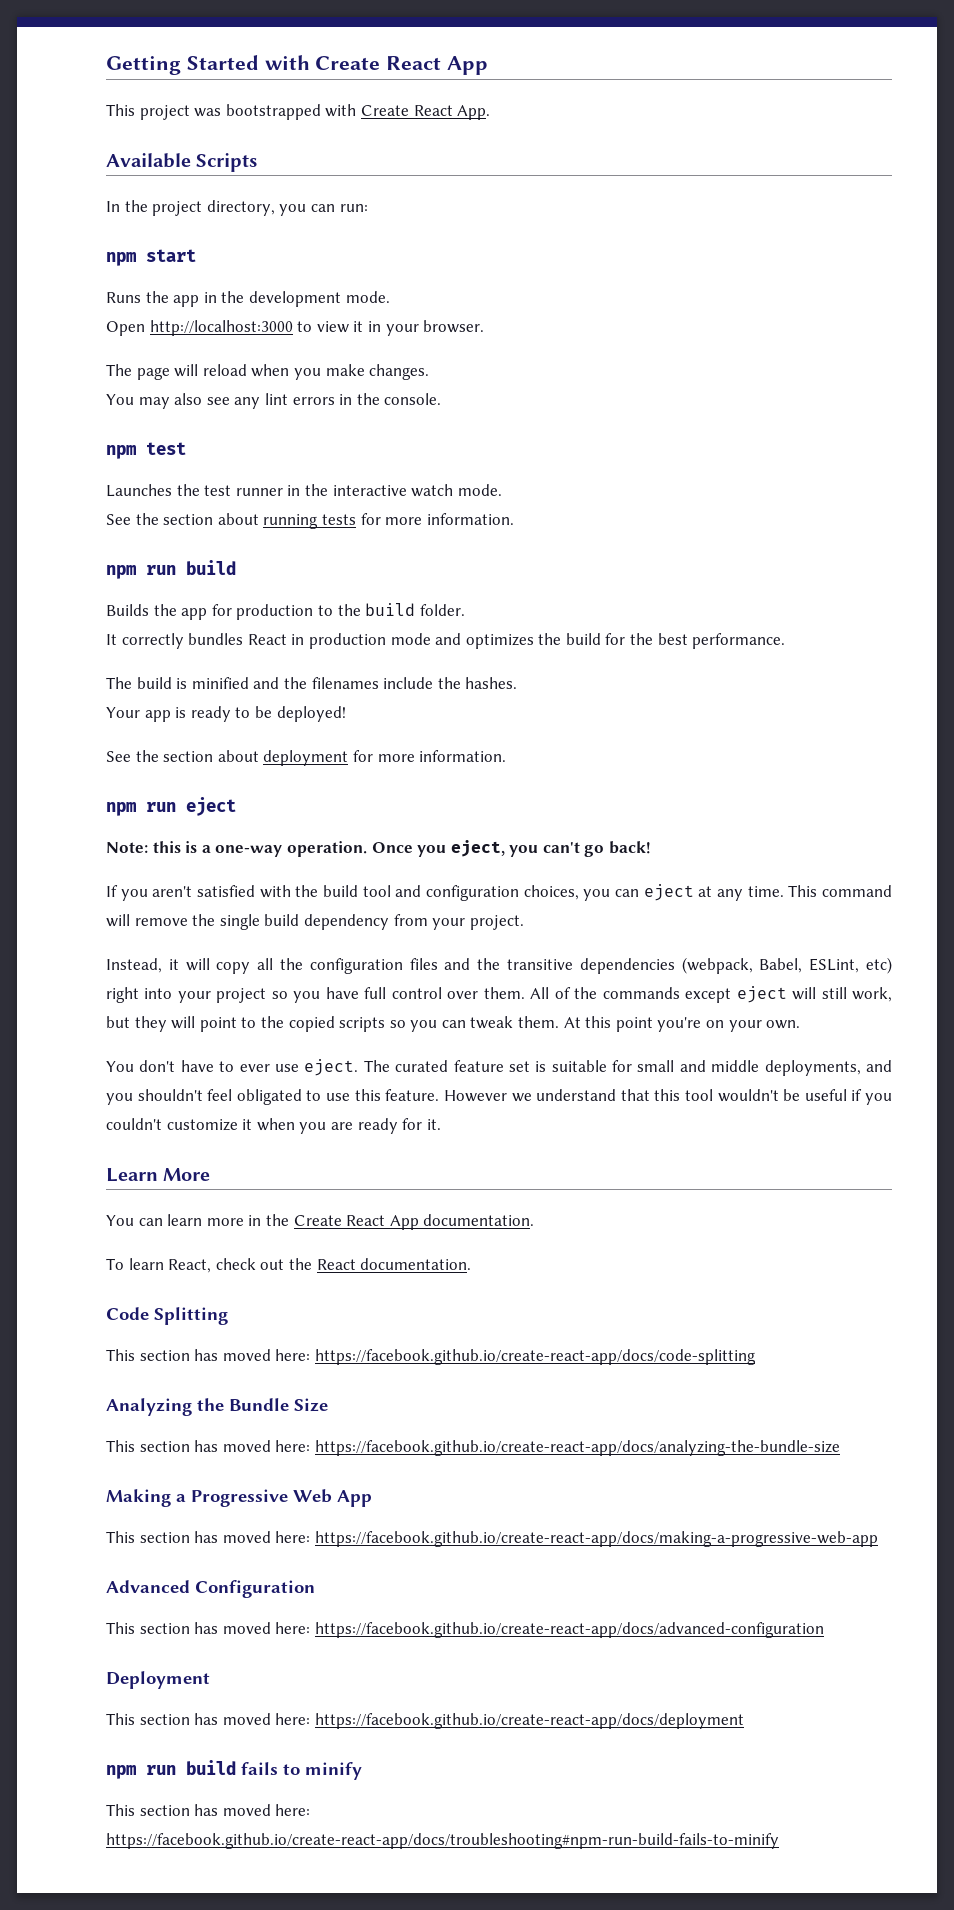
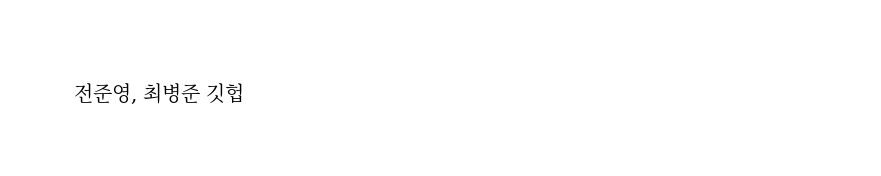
- Getting Started with Create React App
- This project was bootstrapped with Create React App.
- Available Scripts
- In the project directory, you can run:
- npm start
- Runs the app in the development mode.
- Open http://localhost:3000 to view it in your browser.
- The page will reload when you make changes.
- You may also see any lint errors in the console.
- npm test
- Launches the test runner in the interactive watch mode.
- See the section about running tests for more information.
- npm run build
- Builds the app for production to the build folder.
- It correctly bundles React in production mode and optimizes the build for the best performance.
- The build is minified and the filenames include the hashes.
- Your app is ready to be deployed!
- See the section about deployment for more information.
- npm run eject
- Note: this is a one-way operation. Once you eject, you can't go back!
- If you aren't satisfied with the build tool and configuration choices, you can eject at any time. This command will remove the single build dependency from your project.
- Instead, it will copy all the configuration files and the transitive dependencies (webpack, Babel, ESLint, etc) right into your project so you have full control over them. All of the commands except eject will still work, but they will point to the copied scripts so you can tweak them. At this point you're on your own.
- You don't have to ever use eject. The curated feature set is suitable for small and middle deployments, and you shouldn't feel obligated to use this feature. However we understand that this tool wouldn't be useful if you couldn't customize it when you are ready for it.
- Learn More
- You can learn more in the Create React App documentation.
- To learn React, check out the React documentation.
- Code Splitting
- This section has moved here: https://facebook.github.io/create-react-app/docs/code-splitting
- Analyzing the Bundle Size
- This section has moved here: https://facebook.github.io/create-react-app/docs/analyzing-the-bundle-size
- Making a Progressive Web App
- This section has moved here: https://facebook.github.io/create-react-app/docs/making-a-progressive-web-app
- Advanced Configuration
- This section has moved here: https://facebook.github.io/create-react-app/docs/advanced-configuration
- Deployment
- This section has moved here: https://facebook.github.io/create-react-app/docs/deployment
- npm run build fails to minify
- This section has moved here: https://facebook.github.io/create-react-app/docs/troubleshooting#npm-run-build-fails-to-minify
+ 전준영, 최병준 깃헙

